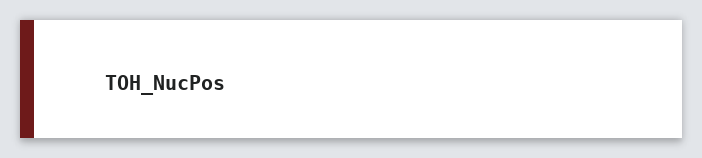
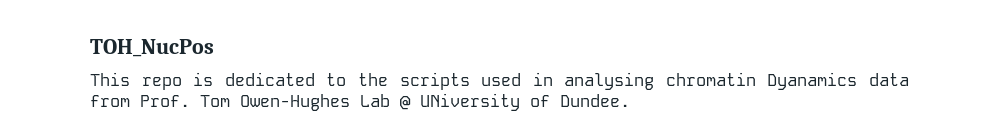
+ This repo is dedicated to the scripts used in analysing chromatin Dyanamics data from Prof. Tom Owen-Hughes Lab @ UNiversity of Dundee.

